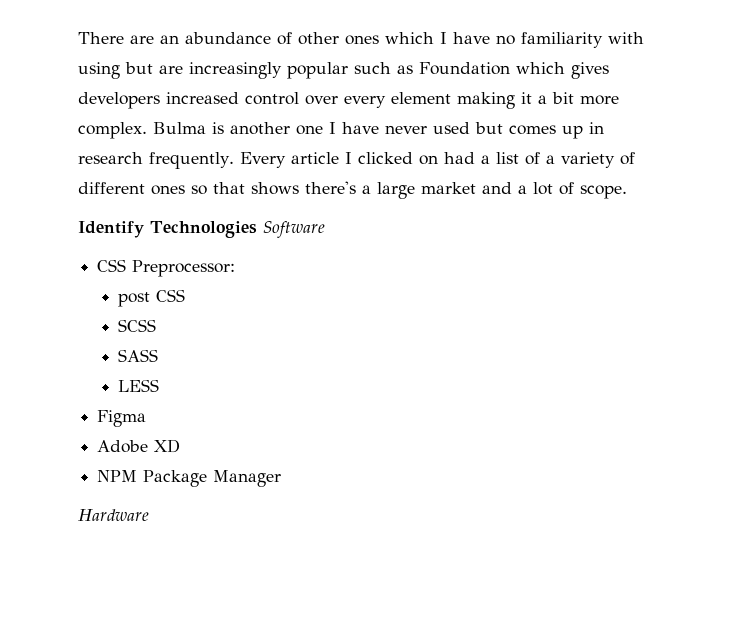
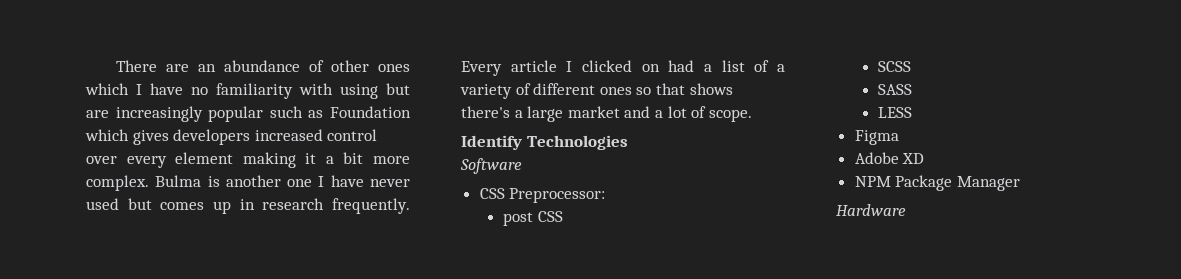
- Identify Technologies Software
+ Identify Technologies
+ Software

